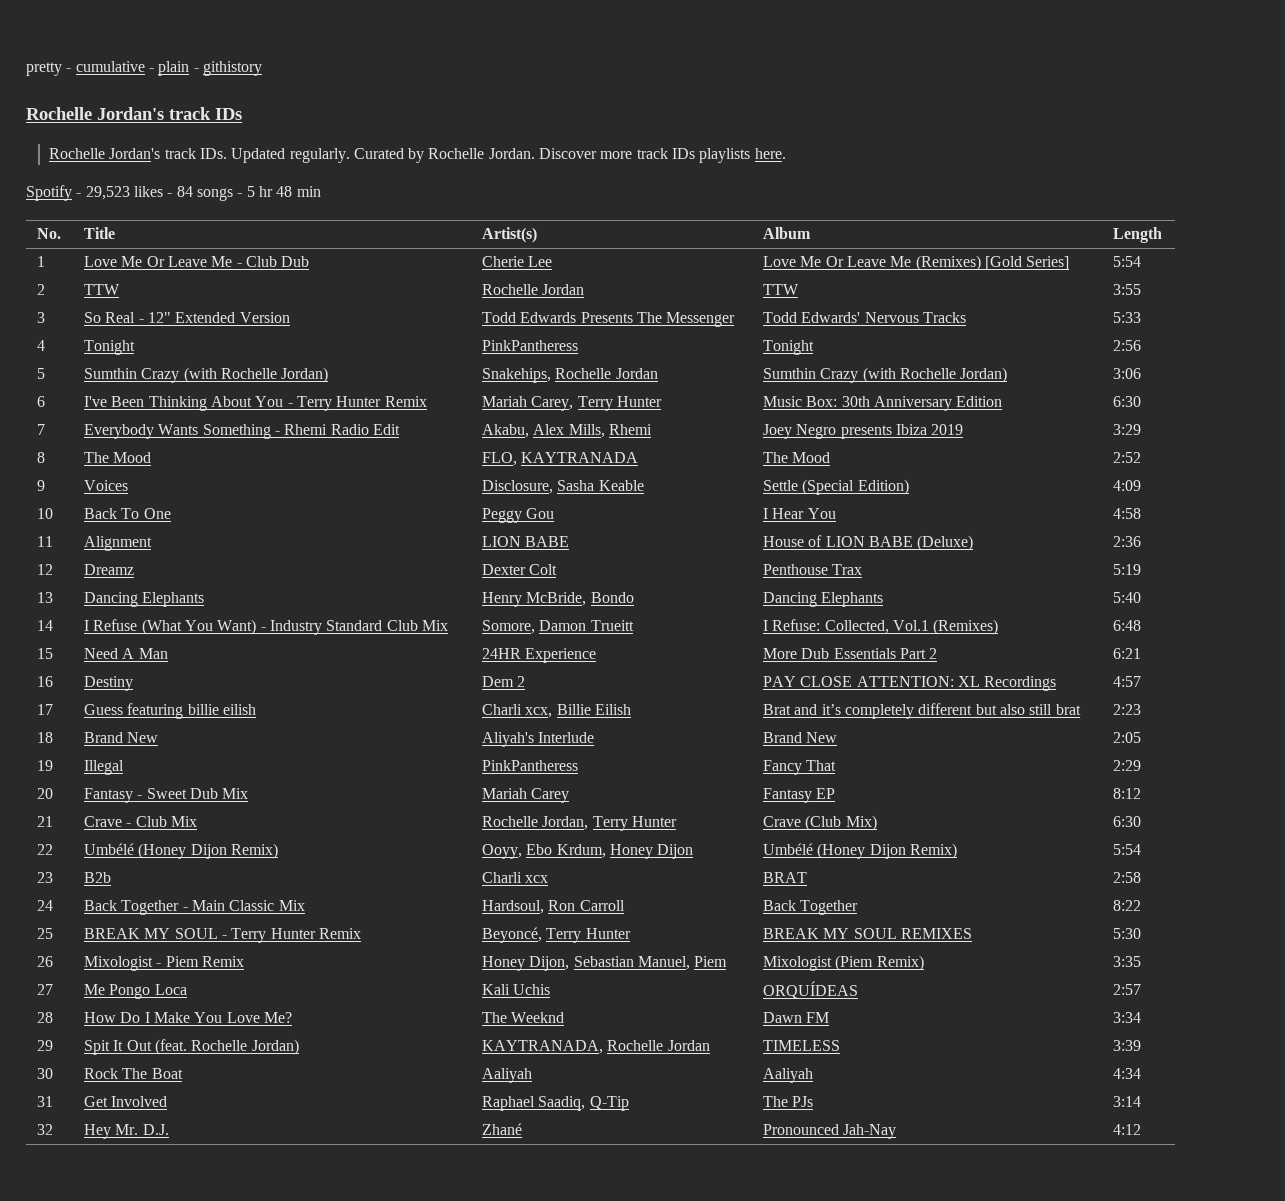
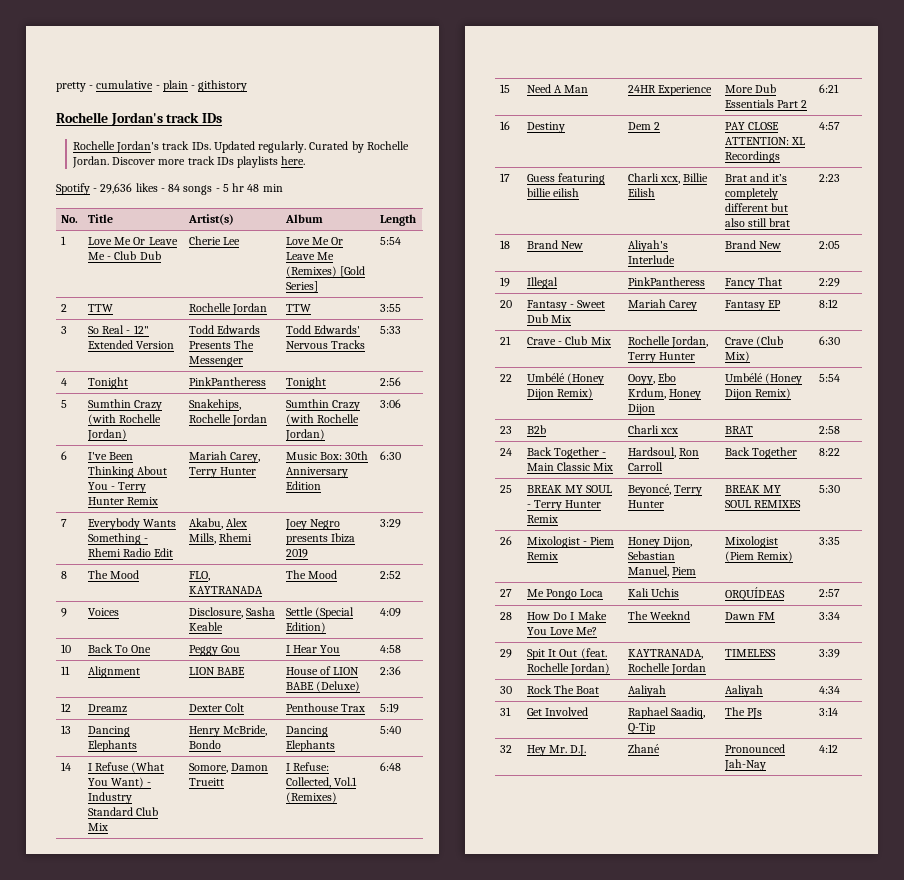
- Spotify - 29,523 likes - 84 songs - 5 hr 48 min
+ Spotify - 29,636 likes - 84 songs - 5 hr 48 min

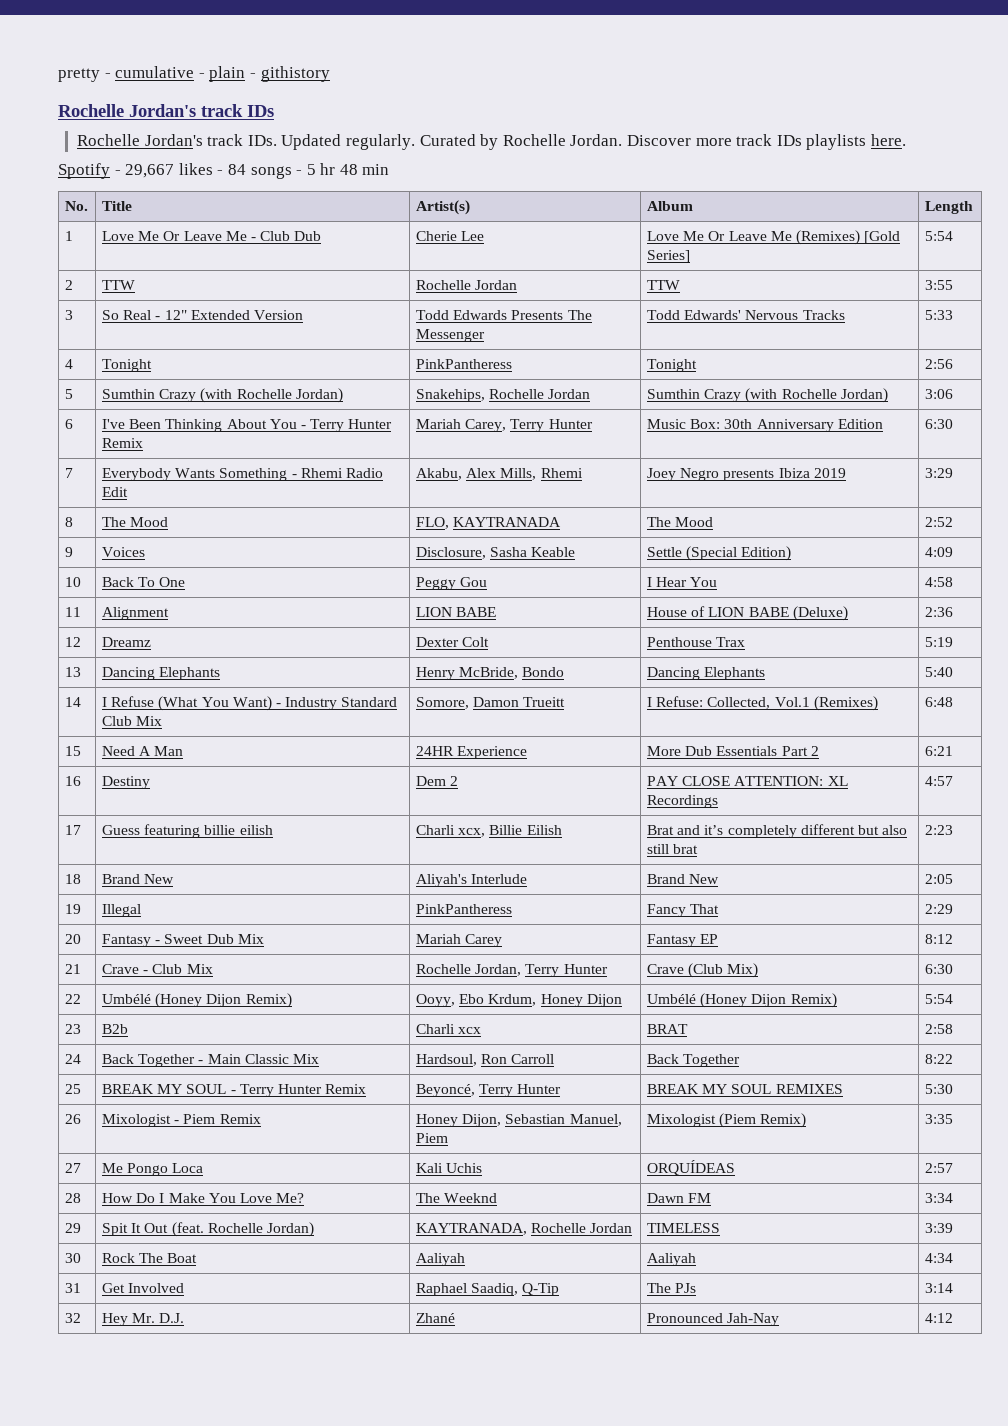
- Spotify - 29,636 likes - 84 songs - 5 hr 48 min
+ Spotify - 29,667 likes - 84 songs - 5 hr 48 min

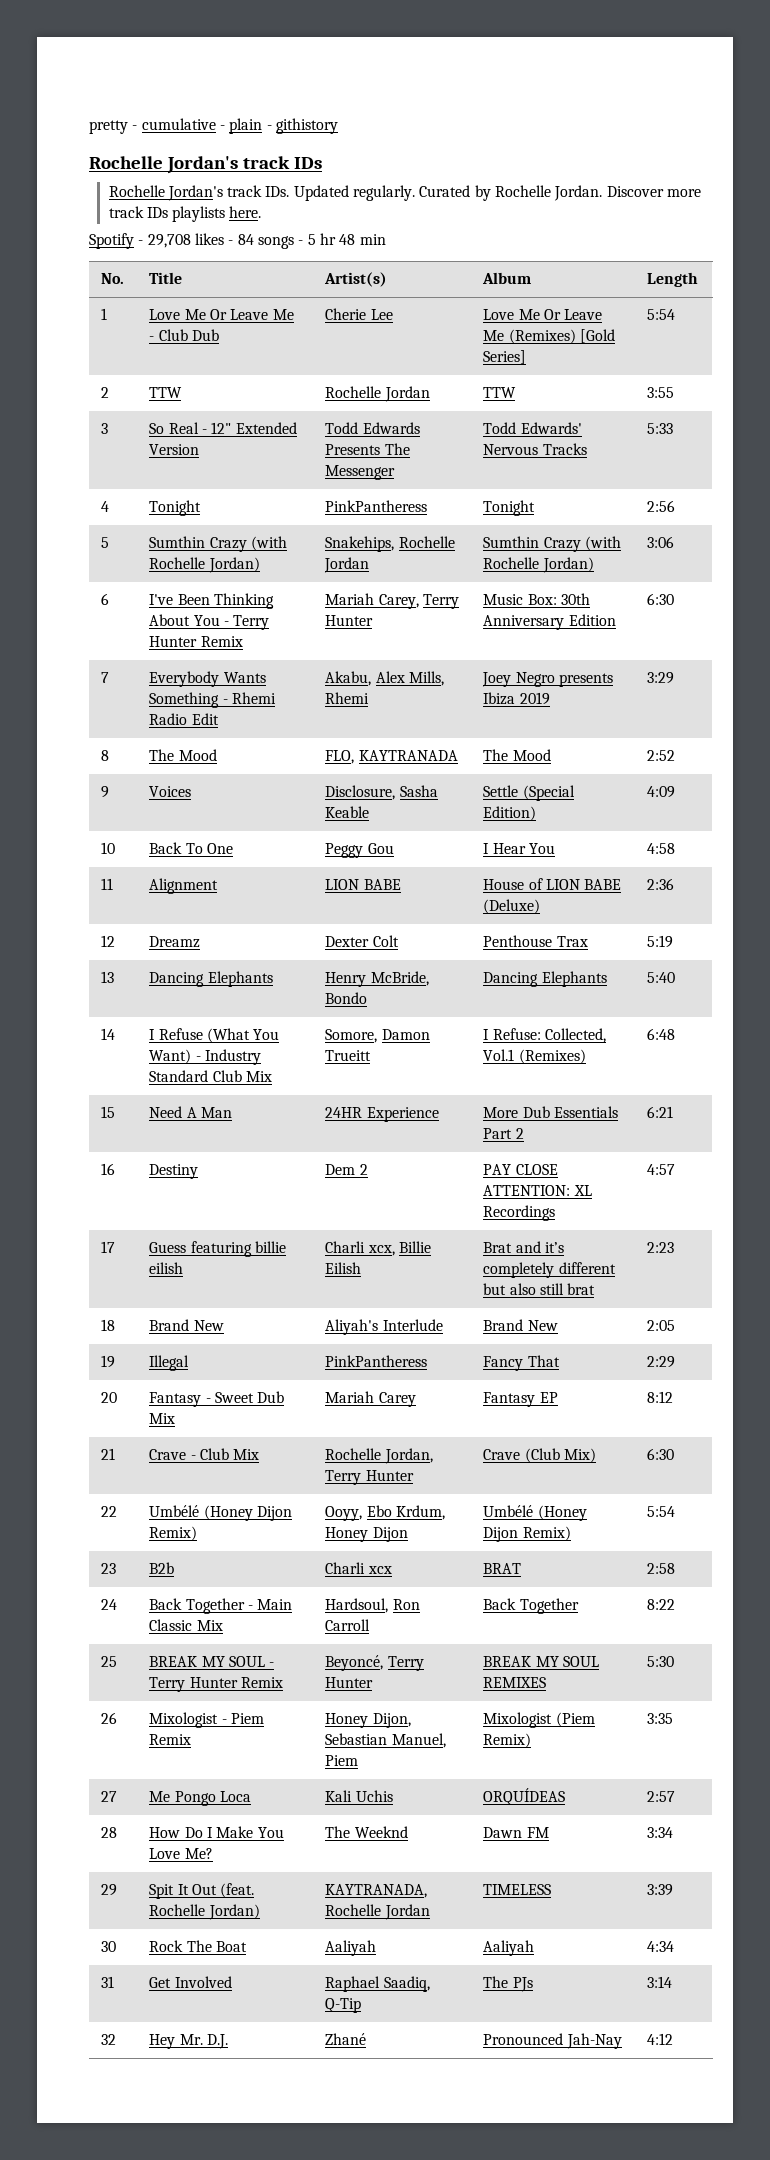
- Spotify - 29,667 likes - 84 songs - 5 hr 48 min
+ Spotify - 29,708 likes - 84 songs - 5 hr 48 min

